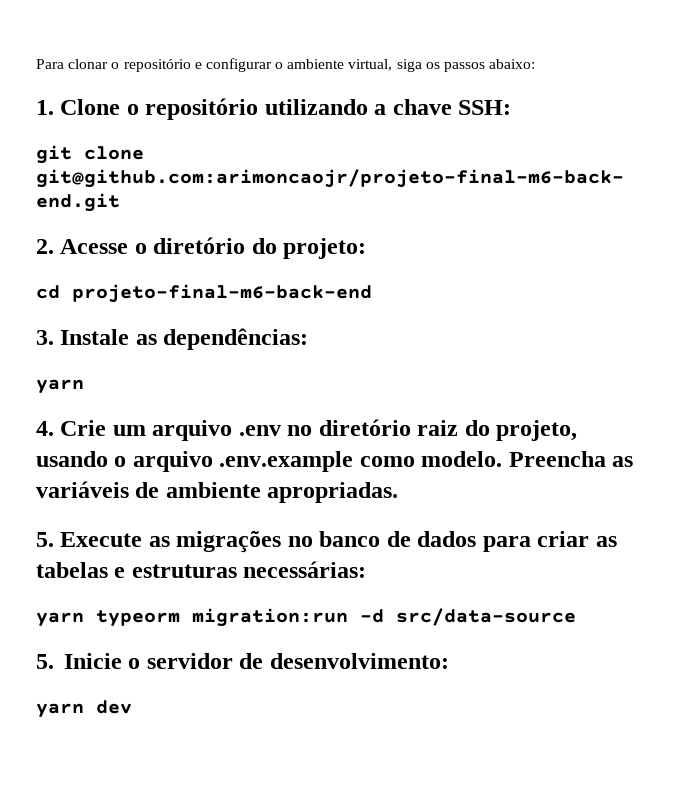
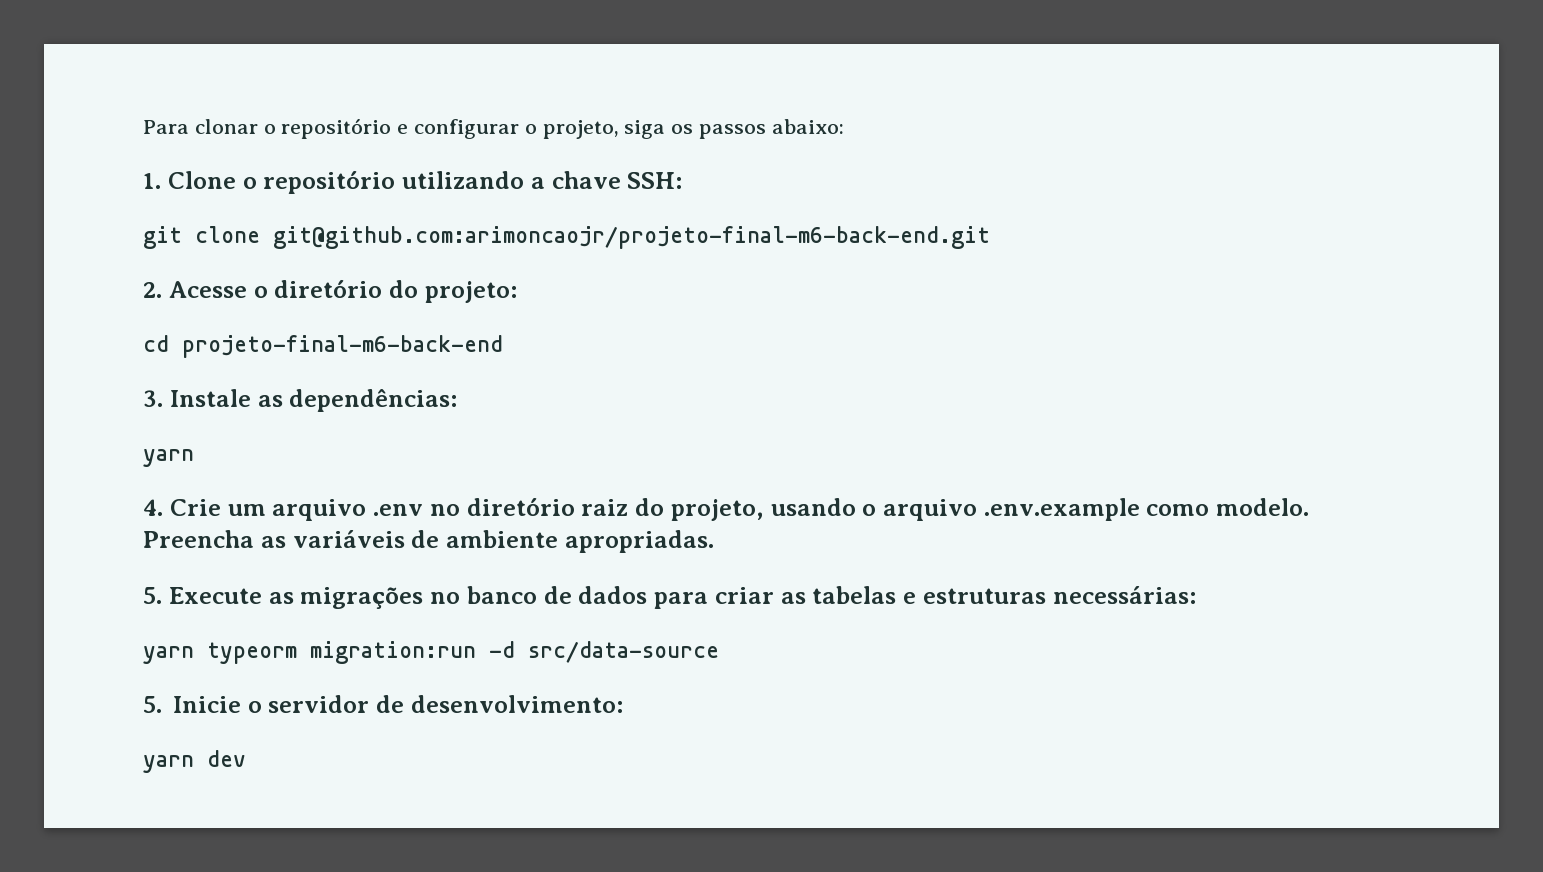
- Para clonar o repositório e configurar o ambiente virtual, siga os passos abaixo:
+ Para clonar o repositório e configurar o projeto, siga os passos abaixo:

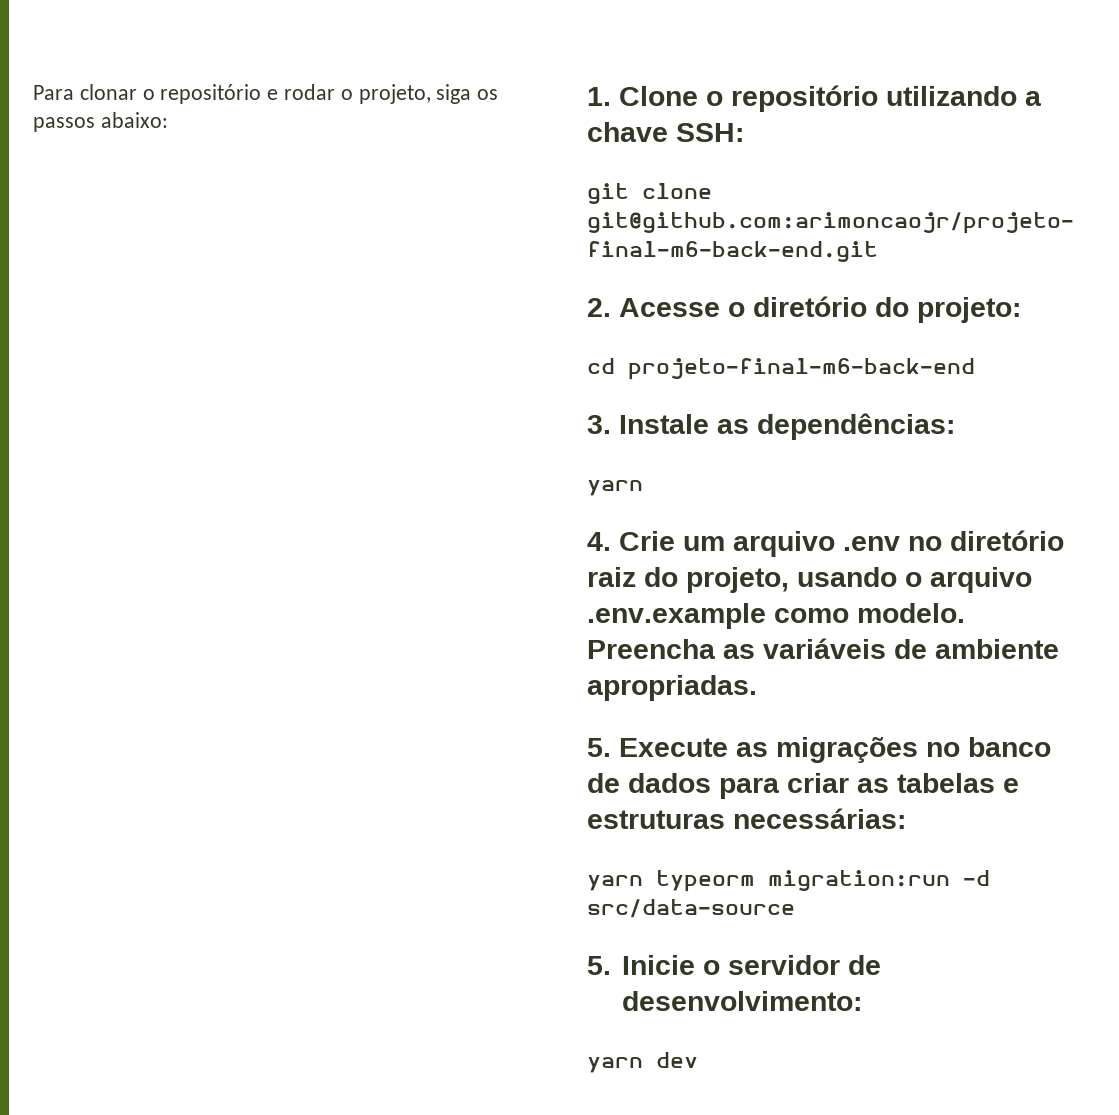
- Para clonar o repositório e configurar o projeto, siga os passos abaixo:
+ Para clonar o repositório e rodar o projeto, siga os passos abaixo:

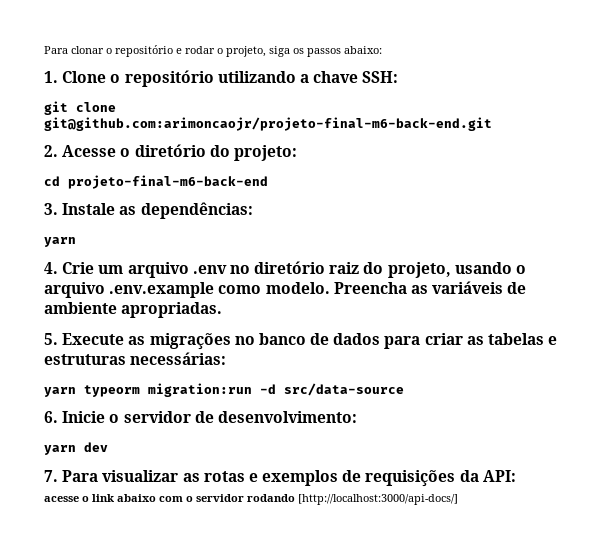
- 5. Inicie o servidor de desenvolvimento:
+ 6. Inicie o servidor de desenvolvimento:
+ 7. Para visualizar as rotas e exemplos de requisições da API:
+ acesse o link abaixo com o servidor rodando [http://localhost:3000/api-docs/]

